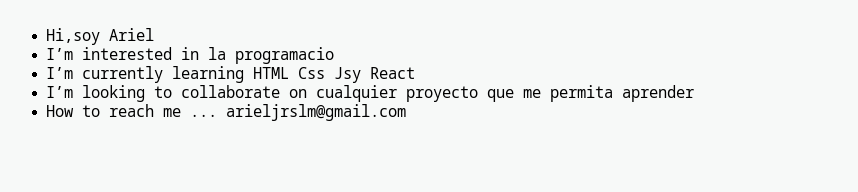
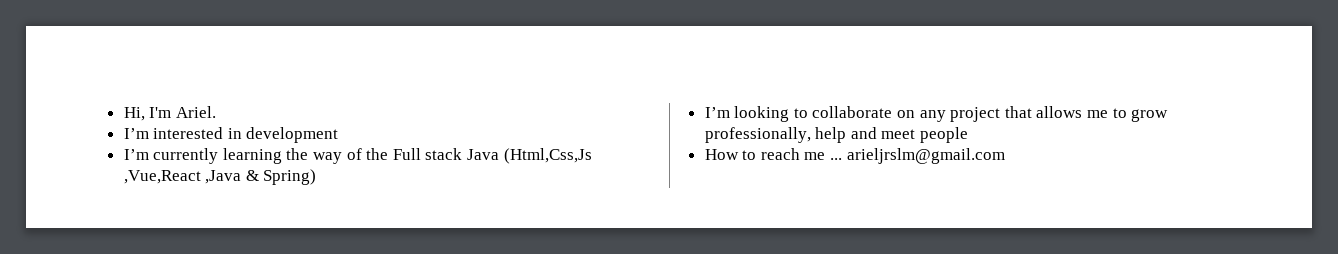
- Hi,soy Ariel
+ Hi, I'm Ariel.
- I’m interested in la programacio
+ I’m interested in development
- I’m currently learning HTML Css Jsy React
+ I’m currently learning the way of the Full stack Java (Html,Css,Js ,Vue,React ,Java & Spring)
- I’m looking to collaborate on cualquier proyecto que me permita aprender
+ I’m looking to collaborate on any project that allows me to grow professionally, help and meet people

